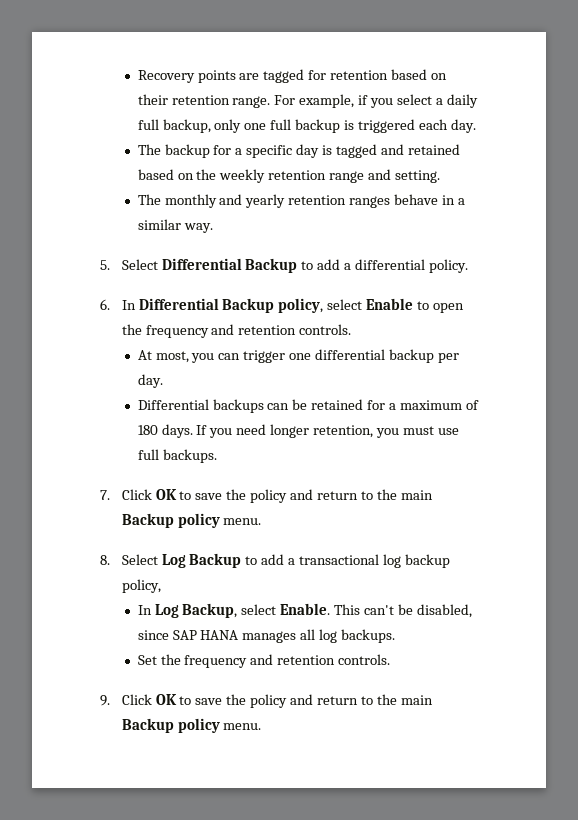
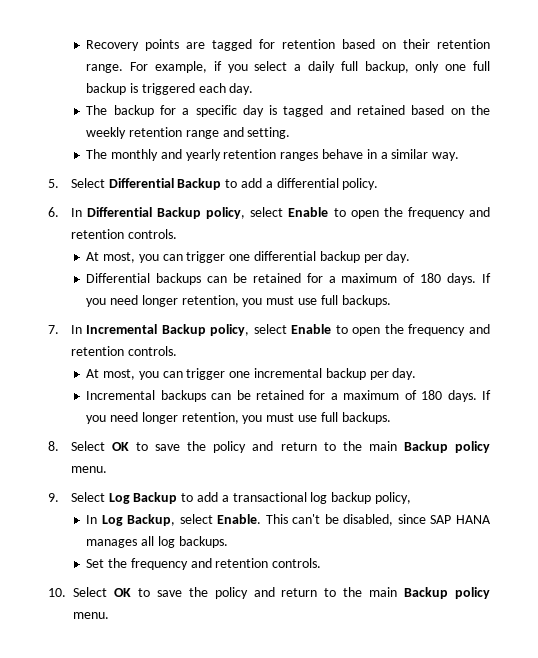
- 7. Click OK to save the policy and return to the main Backup policy menu.
+ 7. In Incremental Backup policy, select Enable to open the frequency and retention controls.
+ At most, you can trigger one incremental backup per day.
+ Incremental backups can be retained for a maximum of 180 days. If you need longer retention, you must use full backups.
+ 8. Select OK to save the policy and return to the main Backup policy menu.
- 8. Select Log Backup to add a transactional log backup policy,
+ 9. Select Log Backup to add a transactional log backup policy,
- 9. Click OK to save the policy and return to the main Backup policy menu.
+ 10. Select OK to save the policy and return to the main Backup policy menu.

